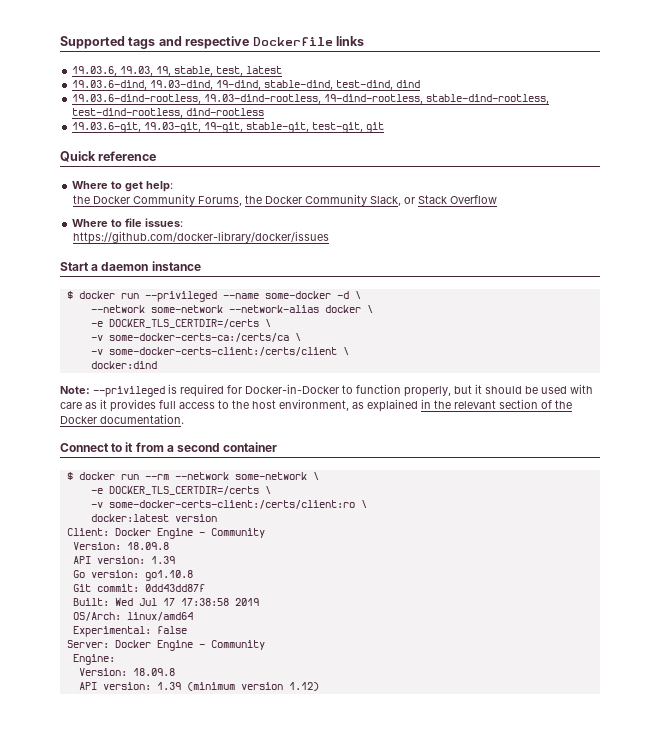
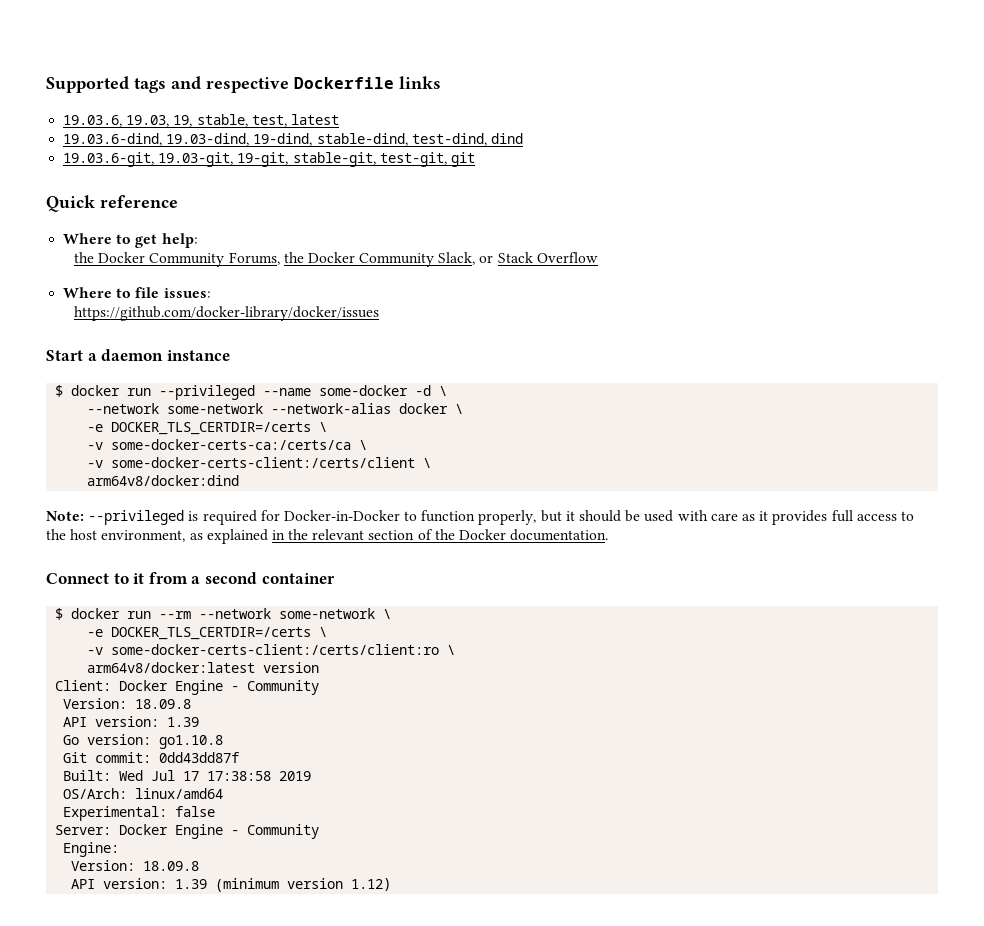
- 19.03.6-dind-rootless, 19.03-dind-rootless, 19-dind-rootless, stable-dind-rootless, test-dind-rootless, dind-rootless
- docker:dind
+ arm64v8/docker:dind
- docker:latest version
+ arm64v8/docker:latest version

